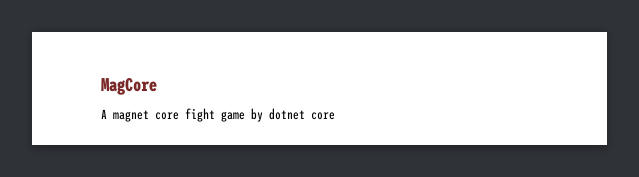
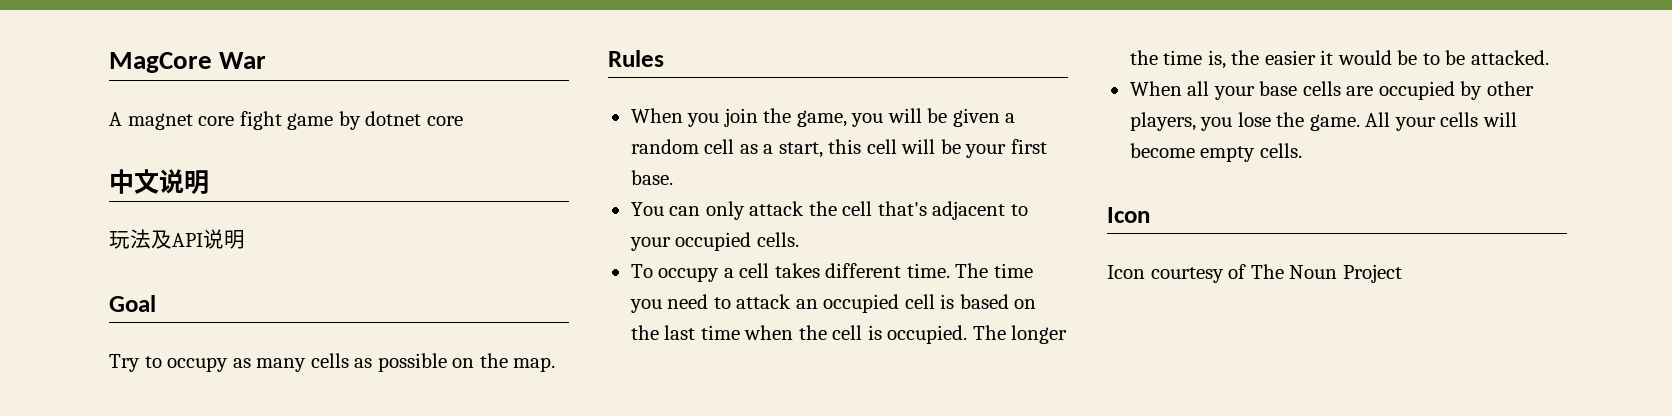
- MagCore
+ MagCore War
+ 中文说明
+ 玩法及API说明
+ Goal
+ Try to occupy as many cells as possible on the map.
+ Rules
+ When you join the game, you will be given a random cell as a start, this cell will be your first base.
+ You can only attack the cell that's adjacent to your occupied cells.
+ To occupy a cell takes different time. The time you need to attack an occupied cell is based on the last time when the cell is occupied. The longer the time is, the easier it would be to be attacked.
+ When all your base cells are occupied by other players, you lose the game. All your cells will become empty cells.
+ Icon
+ Icon courtesy of The Noun Project

